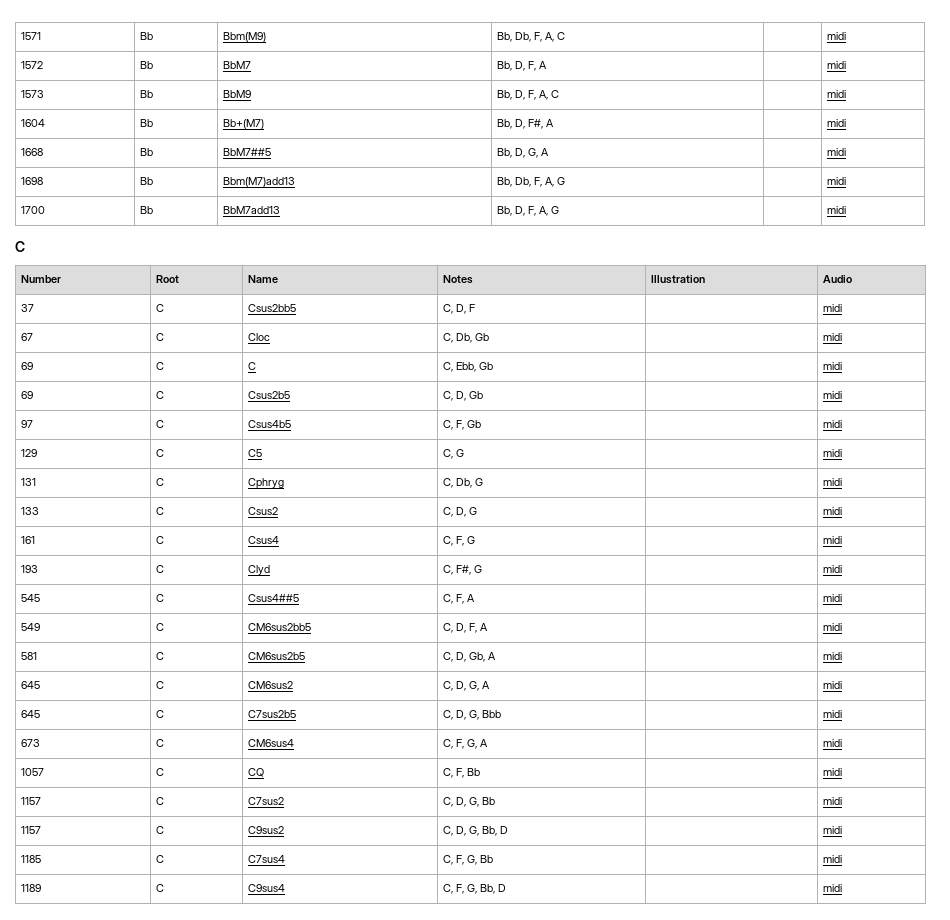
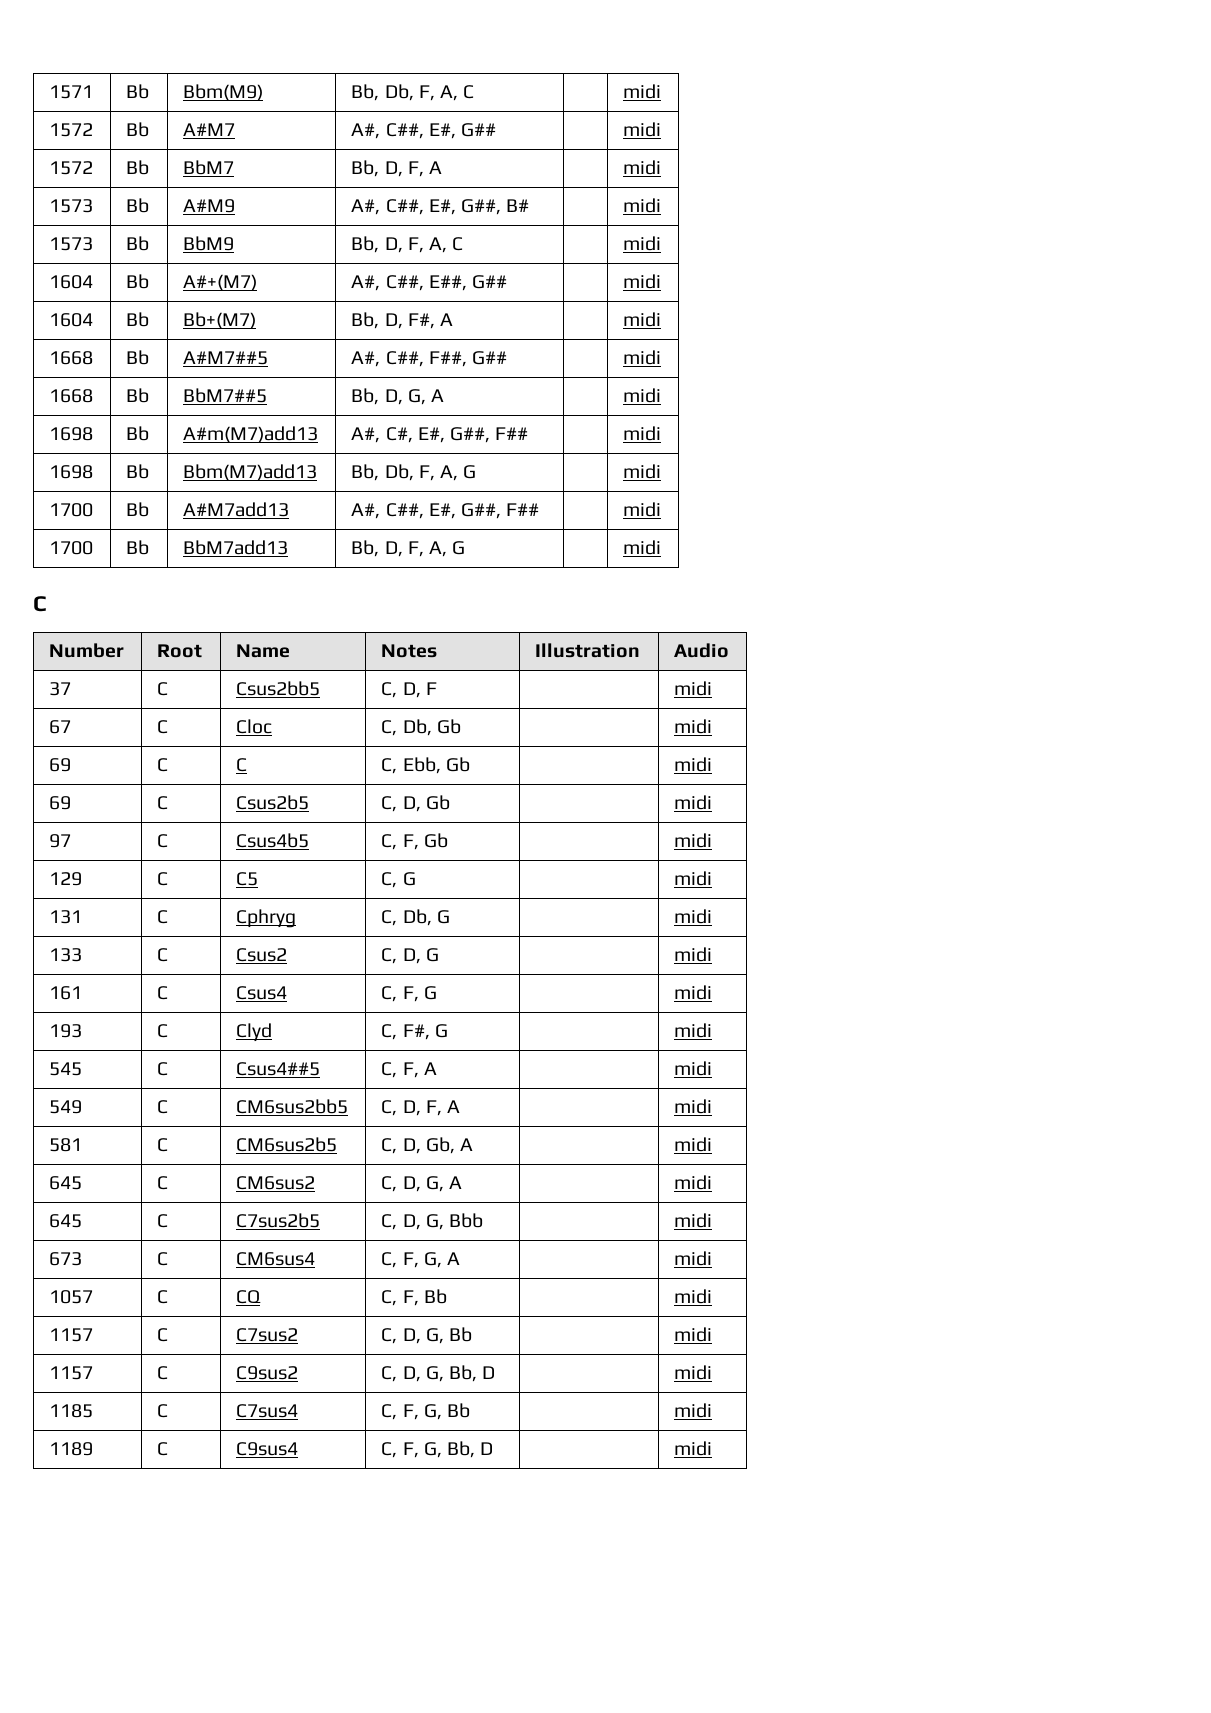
+ 1572 | Bb | A#M7 | A#, C##, E#, G## | | midi
+ 1573 | Bb | A#M9 | A#, C##, E#, G##, B# | | midi
+ 1604 | Bb | A#+(M7) | A#, C##, E##, G## | | midi
+ 1668 | Bb | A#M7##5 | A#, C##, F##, G## | | midi
+ 1698 | Bb | A#m(M7)add13 | A#, C#, E#, G##, F## | | midi
+ 1700 | Bb | A#M7add13 | A#, C##, E#, G##, F## | | midi

